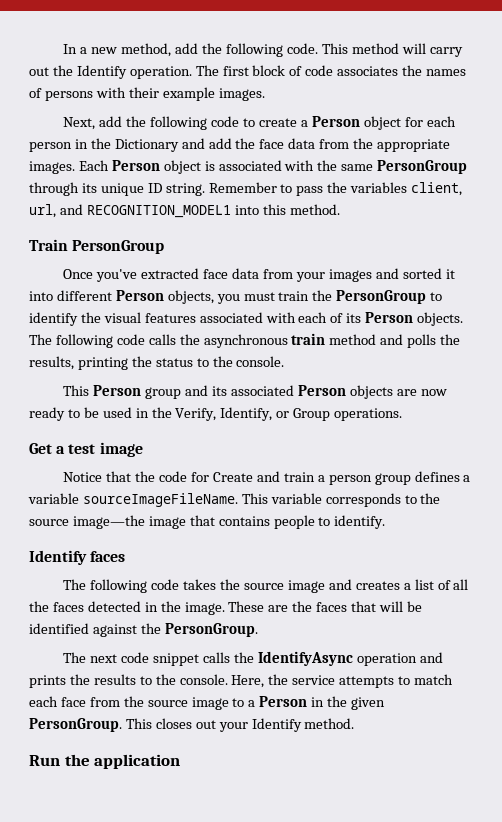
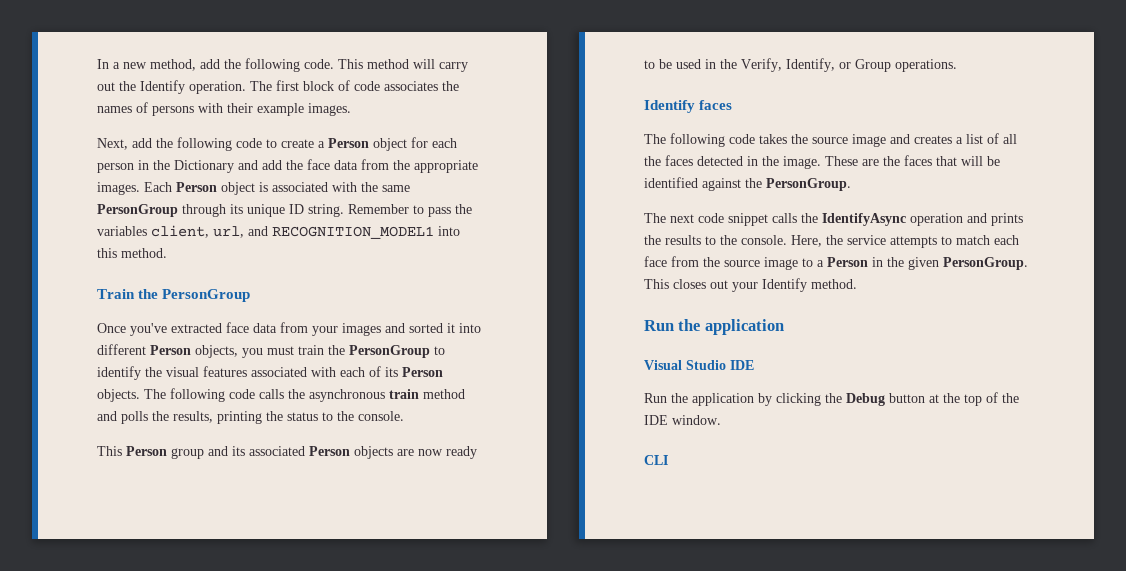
- Train PersonGroup
+ Train the PersonGroup
- Get a test image
- Notice that the code for Create and train a person group defines a variable sourceImageFileName. This variable corresponds to the source image—the image that contains people to identify.
+ Visual Studio IDE
+ Run the application by clicking the Debug button at the top of the IDE window.
+ CLI

